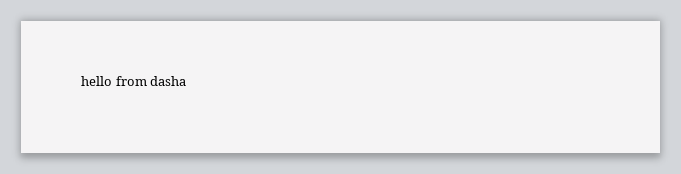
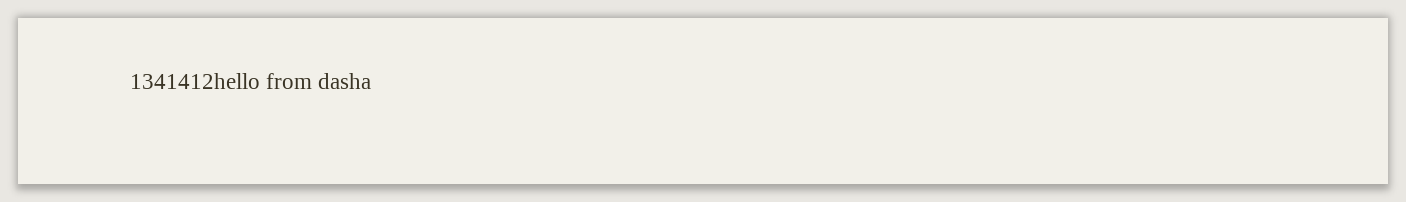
- hello from dasha
+ 1341412hello from dasha

